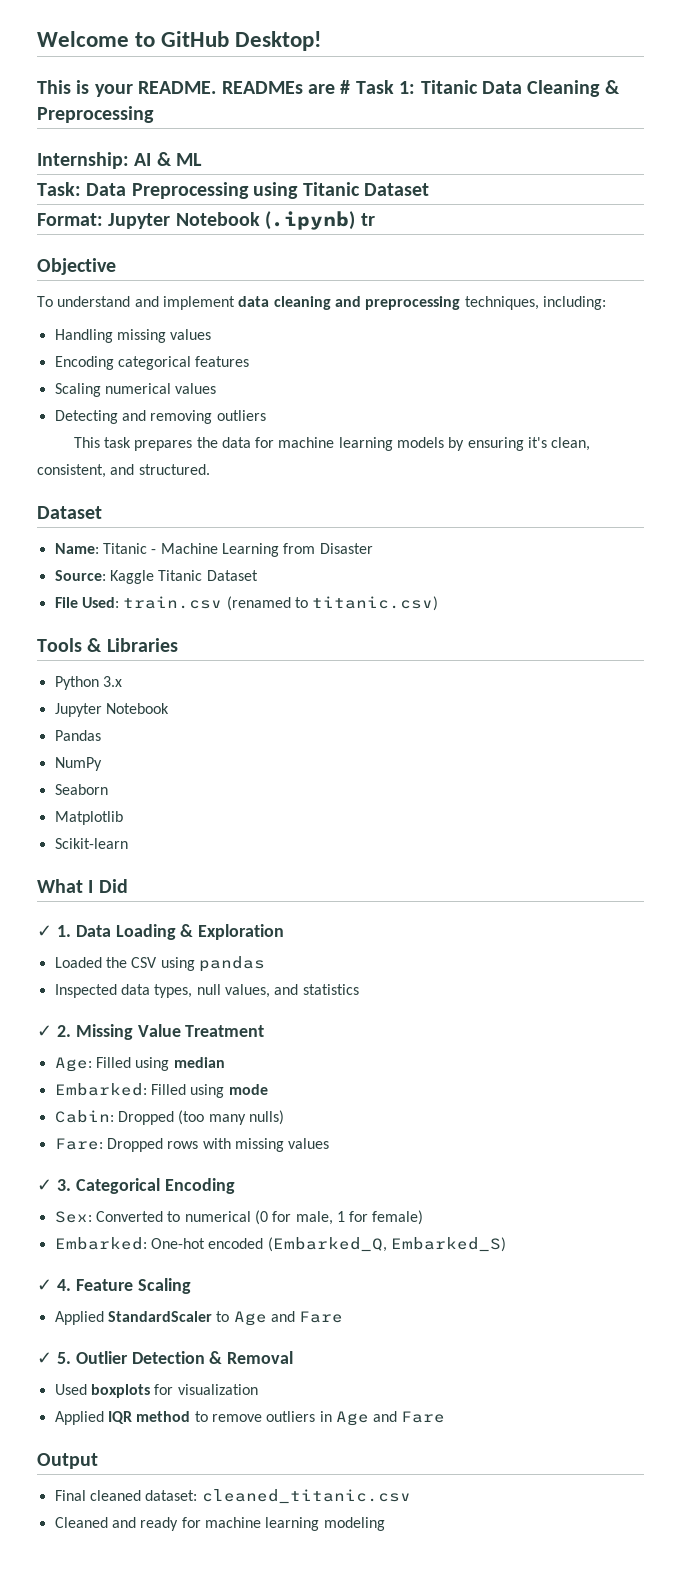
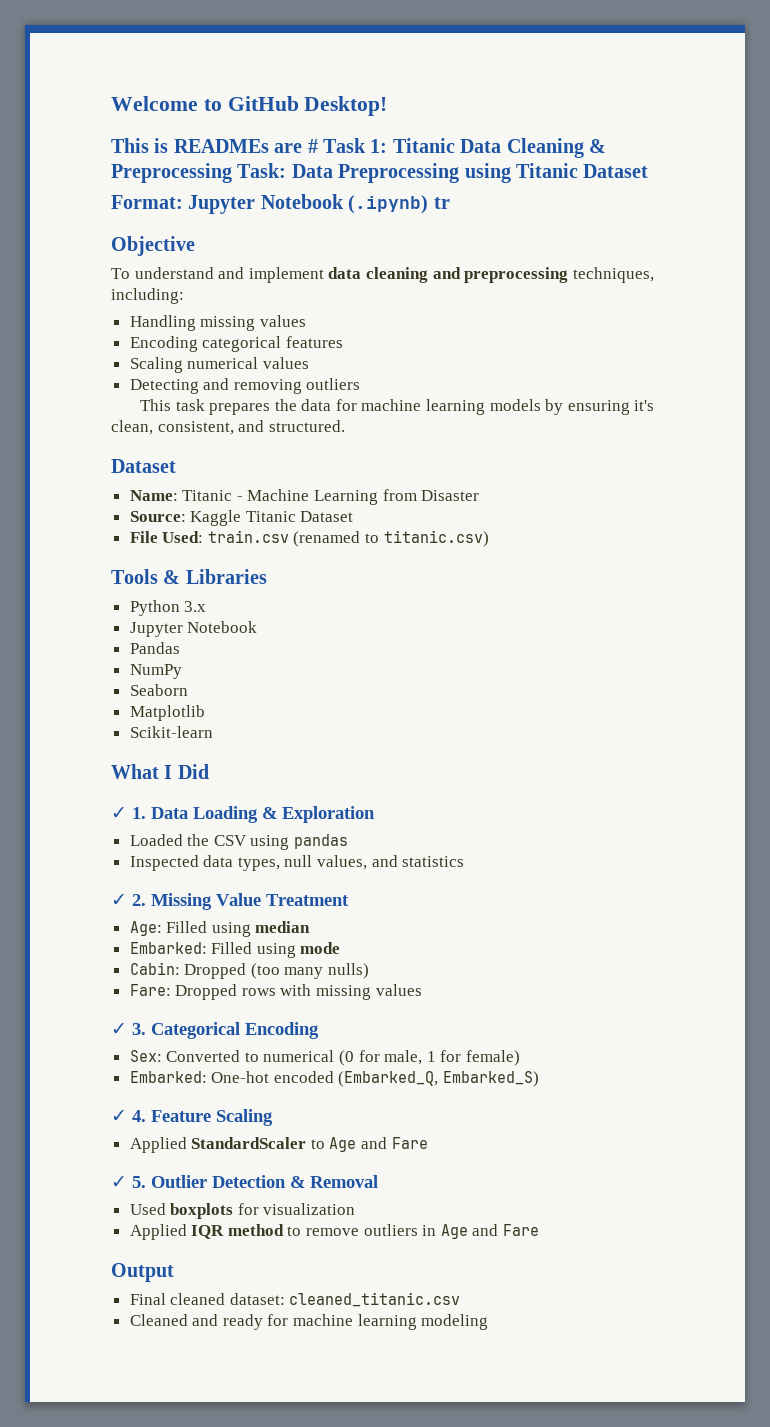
- This is your README. READMEs are # Task 1: Titanic Data Cleaning & Preprocessing
- Internship: AI & ML
- Task: Data Preprocessing using Titanic Dataset
+ This is READMEs are # Task 1: Titanic Data Cleaning & Preprocessing Task: Data Preprocessing using Titanic Dataset

